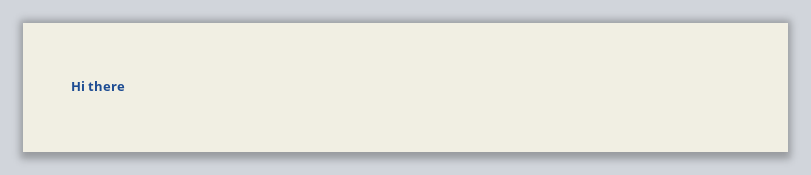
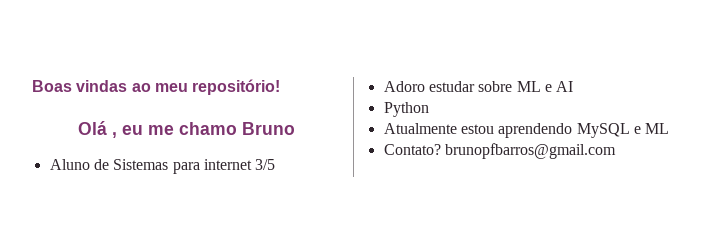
- Hi there
+ Boas vindas ao meu repositório!
+ Olá , eu me chamo Bruno
+ Aluno de Sistemas para internet 3/5
+ Adoro estudar sobre ML e AI
+ Python
+ Atualmente estou aprendendo MySQL e ML
+ Contato? brunopfbarros@gmail.com

